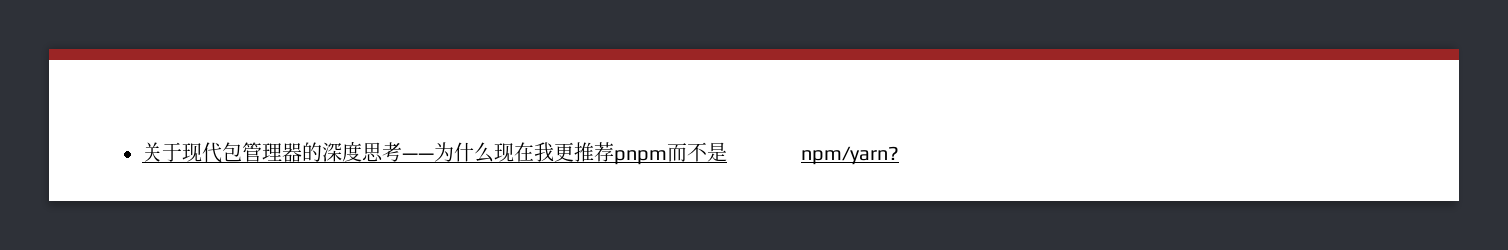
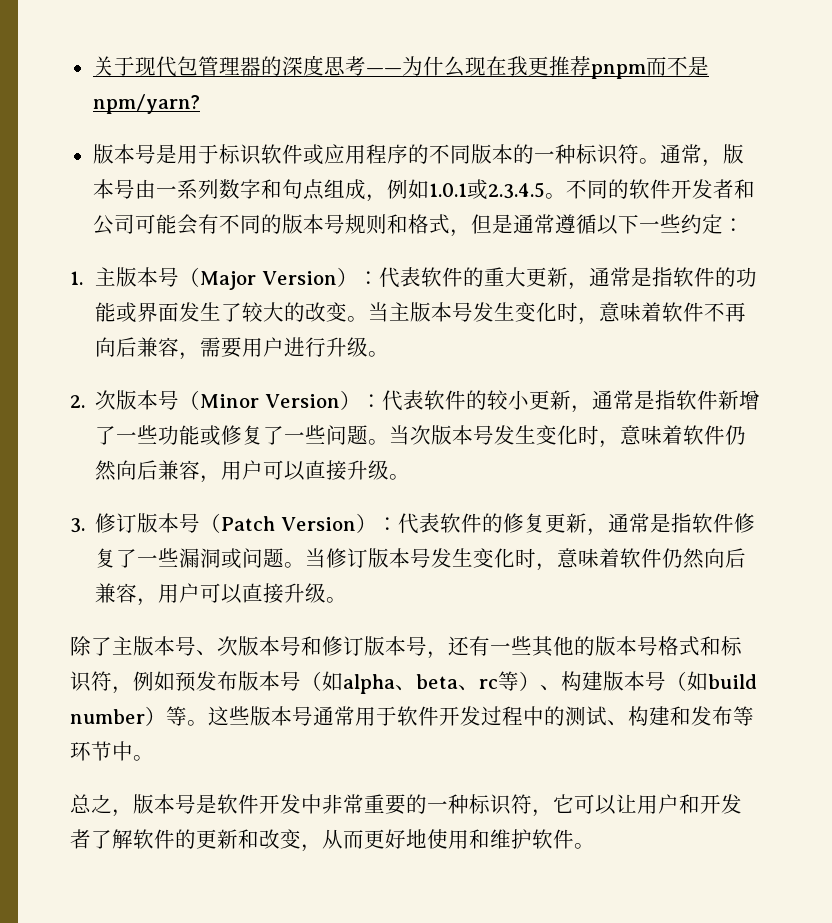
+ 版本号是用于标识软件或应用程序的不同版本的一种标识符。通常，版本号由一系列数字和句点组成，例如1.0.1或2.3.4.5。不同的软件开发者和公司可能会有不同的版本号规则和格式，但是通常遵循以下一些约定：
+ 1.主版本号（Major Version）：代表软件的重大更新，通常是指软件的功能或界面发生了较大的改变。当主版本号发生变化时，意味着软件不再向后兼容，需要用户进行升级。
+ 2.次版本号（Minor Version）：代表软件的较小更新，通常是指软件新增了一些功能或修复了一些问题。当次版本号发生变化时，意味着软件仍然向后兼容，用户可以直接升级。
+ 3.修订版本号（Patch Version）：代表软件的修复更新，通常是指软件修复了一些漏洞或问题。当修订版本号发生变化时，意味着软件仍然向后兼容，用户可以直接升级。
+ 除了主版本号、次版本号和修订版本号，还有一些其他的版本号格式和标识符，例如预发布版本号（如alpha、beta、rc等）、构建版本号（如build number）等。这些版本号通常用于软件开发过程中的测试、构建和发布等环节中。
+ 总之，版本号是软件开发中非常重要的一种标识符，它可以让用户和开发者了解软件的更新和改变，从而更好地使用和维护软件。

